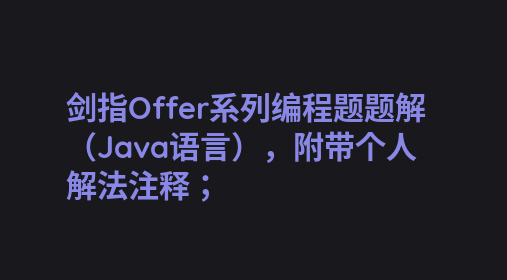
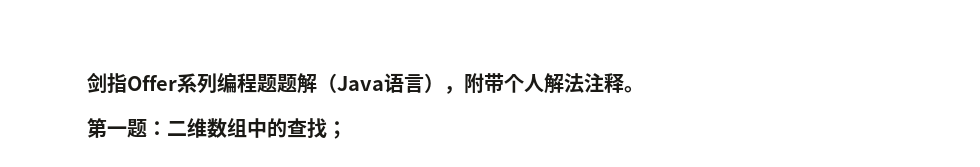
- 剑指Offer系列编程题题解（Java语言），附带个人解法注释；
+ 剑指Offer系列编程题题解（Java语言），附带个人解法注释。
+ 第一题：二维数组中的查找；

